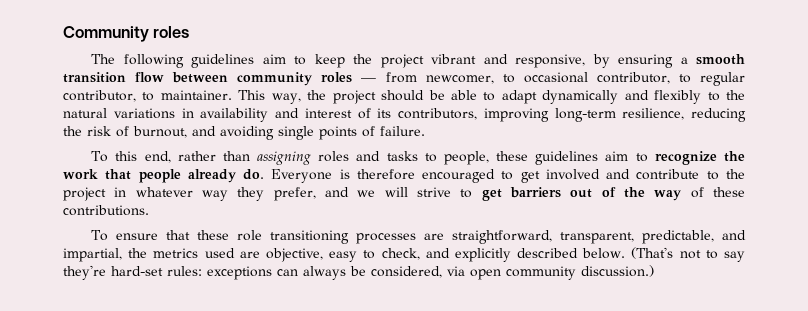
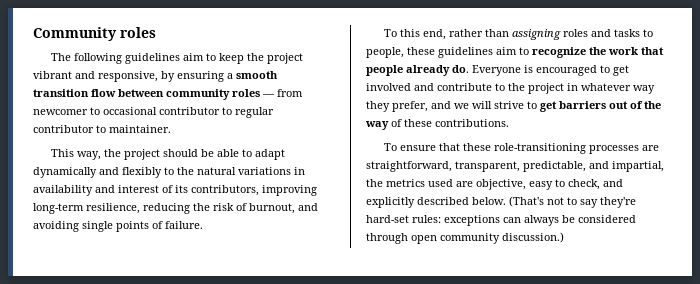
- The following guidelines aim to keep the project vibrant and responsive, by ensuring a smooth transition flow between community roles — from newcomer, to occasional contributor, to regular contributor, to maintainer. This way, the project should be able to adapt dynamically and flexibly to the natural variations in availability and interest of its contributors, improving long-term resilience, reducing the risk of burnout, and avoiding single points of failure.
+ The following guidelines aim to keep the project vibrant and responsive, by ensuring a smooth transition flow between community roles — from newcomer to occasional contributor to regular contributor to maintainer.
+ This way, the project should be able to adapt dynamically and flexibly to the natural variations in availability and interest of its contributors, improving long-term resilience, reducing the risk of burnout, and avoiding single points of failure.
- Everyone is therefore encouraged to get involved and contribute to the project in whatever way they prefer, and we will strive to get barriers out of the way of these contributions.
+ Everyone is encouraged to get involved and contribute to the project in whatever way they prefer, and we will strive to get barriers out of the way of these contributions.
- To ensure that these role transitioning processes are straightforward, transparent, predictable, and impartial, the metrics used are objective, easy to check, and explicitly described below.
+ To ensure that these role-transitioning processes are straightforward, transparent, predictable, and impartial, the metrics used are objective, easy to check, and explicitly described below.
- (That's not to say they're hard-set rules: exceptions can always be considered, via open community discussion.)
+ (That's not to say they're hard-set rules: exceptions can always be considered through open community discussion.)

